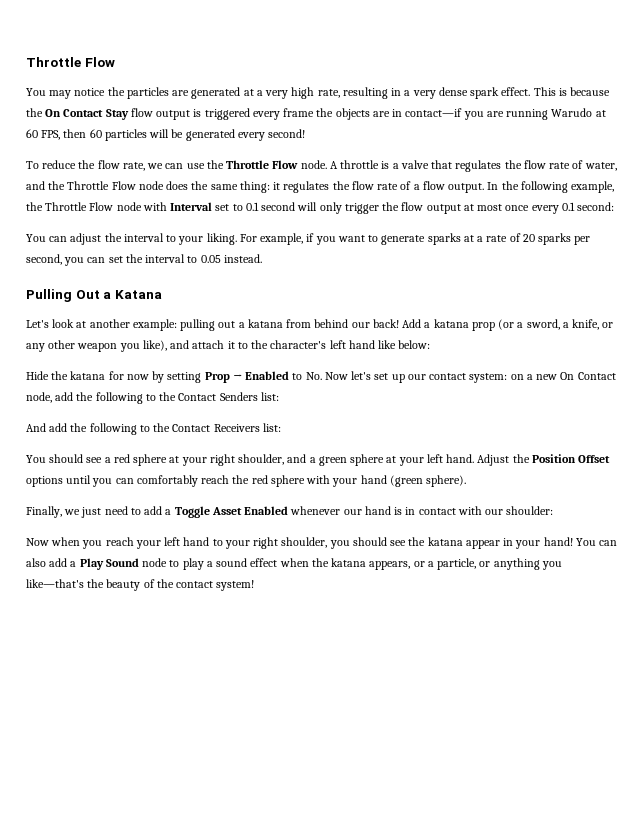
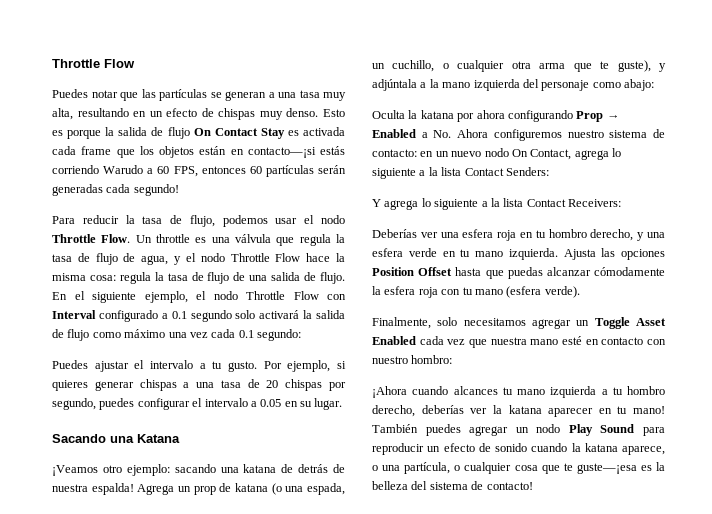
- You may notice the particles are generated at a very high rate, resulting in a very dense spark effect. This is because the On Contact Stay flow output is triggered every frame the objects are in contact—if you are running Warudo at 60 FPS, then 60 particles will be generated every second!
- To reduce the flow rate, we can use the Throttle Flow node. A throttle is a valve that regulates the flow rate of water, and the Throttle Flow node does the same thing: it regulates the flow rate of a flow output. In the following example, the Throttle Flow node with Interval set to 0.1 second will only trigger the flow output at most once every 0.1 second:
- You can adjust the interval to your liking. For example, if you want to generate sparks at a rate of 20 sparks per second, you can set the interval to 0.05 instead.
- Pulling Out a Katana
- Let's look at another example: pulling out a katana from behind our back! Add a katana prop (or a sword, a knife, or any other weapon you like), and attach it to the character's left hand like below:
- Hide the katana for now by setting Prop → Enabled to No. Now let's set up our contact system: on a new On Contact node, add the following to the Contact Senders list:
- And add the following to the Contact Receivers list:
- You should see a red sphere at your right shoulder, and a green sphere at your left hand. Adjust the Position Offset options until you can comfortably reach the red sphere with your hand (green sphere).
- Finally, we just need to add a Toggle Asset Enabled whenever our hand is in contact with our shoulder:
- Now when you reach your left hand to your right shoulder, you should see the katana appear in your hand! You can also add a Play Sound node to play a sound effect when the katana appears, or a particle, or anything you like—that's the beauty of the contact system!
+ Puedes notar que las partículas se generan a una tasa muy alta, resultando en un efecto de chispas muy denso. Esto es porque la salida de flujo On Contact Stay es activada cada frame que los objetos están en contacto—¡si estás corriendo Warudo a 60 FPS, entonces 60 partículas serán generadas cada segundo!
+ Para reducir la tasa de flujo, podemos usar el nodo Throttle Flow. Un throttle es una válvula que regula la tasa de flujo de agua, y el nodo Throttle Flow hace la misma cosa: regula la tasa de flujo de una salida de flujo. En el siguiente ejemplo, el nodo Throttle Flow con Interval configurado a 0.1 segundo solo activará la salida de flujo como máximo una vez cada 0.1 segundo:
+ Puedes ajustar el intervalo a tu gusto. Por ejemplo, si quieres generar chispas a una tasa de 20 chispas por segundo, puedes configurar el intervalo a 0.05 en su lugar.
+ Sacando una Katana
+ ¡Veamos otro ejemplo: sacando una katana de detrás de nuestra espalda! Agrega un prop de katana (o una espada, un cuchillo, o cualquier otra arma que te guste), y adjúntala a la mano izquierda del personaje como abajo:
+ Oculta la katana por ahora configurando Prop → Enabled a No. Ahora configuremos nuestro sistema de contacto: en un nuevo nodo On Contact, agrega lo siguiente a la lista Contact Senders:
+ Y agrega lo siguiente a la lista Contact Receivers:
+ Deberías ver una esfera roja en tu hombro derecho, y una esfera verde en tu mano izquierda. Ajusta las opciones Position Offset hasta que puedas alcanzar cómodamente la esfera roja con tu mano (esfera verde).
+ Finalmente, solo necesitamos agregar un Toggle Asset Enabled cada vez que nuestra mano esté en contacto con nuestro hombro:
+ ¡Ahora cuando alcances tu mano izquierda a tu hombro derecho, deberías ver la katana aparecer en tu mano! También puedes agregar un nodo Play Sound para reproducir un efecto de sonido cuando la katana aparece, o una partícula, o cualquier cosa que te guste—¡esa es la belleza del sistema de contacto!

